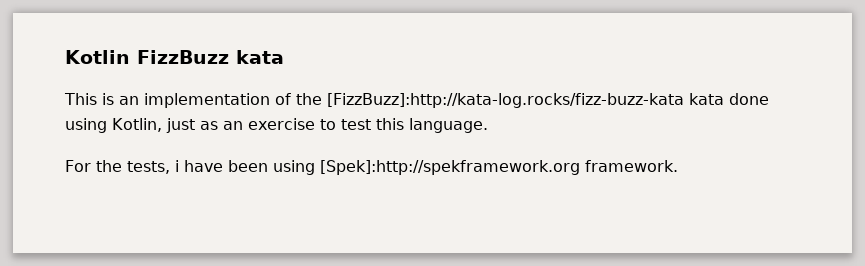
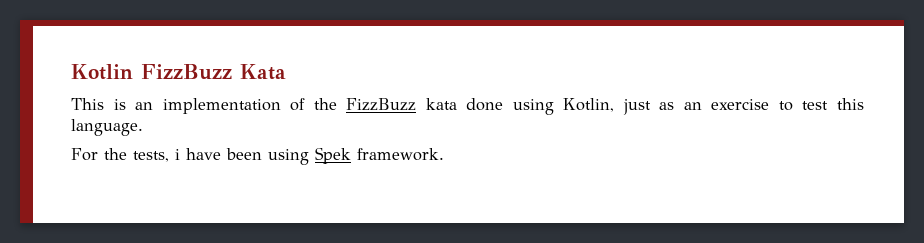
- Kotlin FizzBuzz kata
+ Kotlin FizzBuzz Kata
- This is an implementation of the [FizzBuzz]:http://kata-log.rocks/fizz-buzz-kata kata done using Kotlin, just as an exercise to test this language.
+ This is an implementation of the FizzBuzz kata done using Kotlin, just as an exercise to test this language.
- For the tests, i have been using [Spek]:http://spekframework.org framework.
+ For the tests, i have been using Spek framework.

